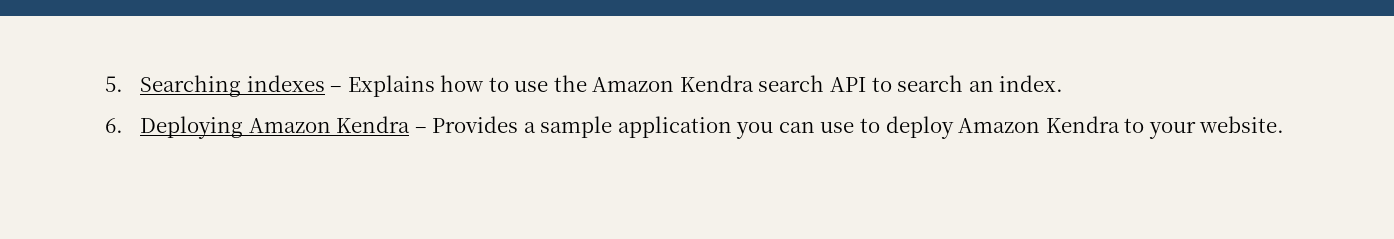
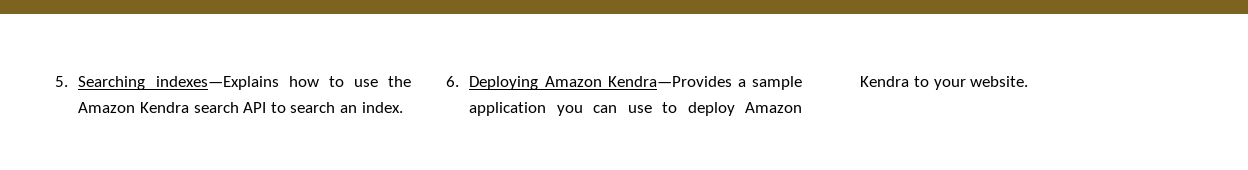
- 5. Searching indexes – Explains how to use the Amazon Kendra search API to search an index.
+ 5. Searching indexes—Explains how to use the Amazon Kendra search API to search an index.
- 6. Deploying Amazon Kendra – Provides a sample application you can use to deploy Amazon Kendra to your website.
+ 6. Deploying Amazon Kendra—Provides a sample application you can use to deploy Amazon Kendra to your website.

